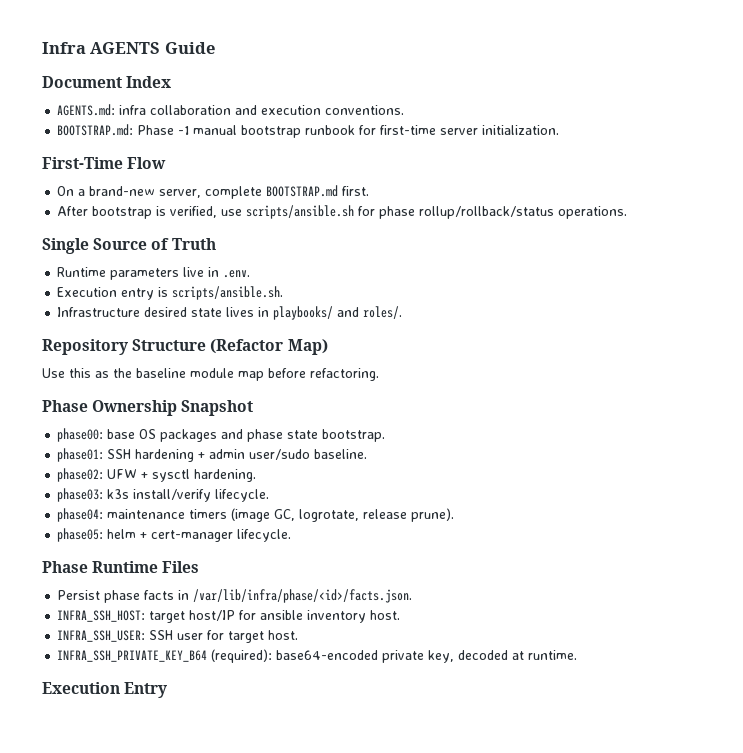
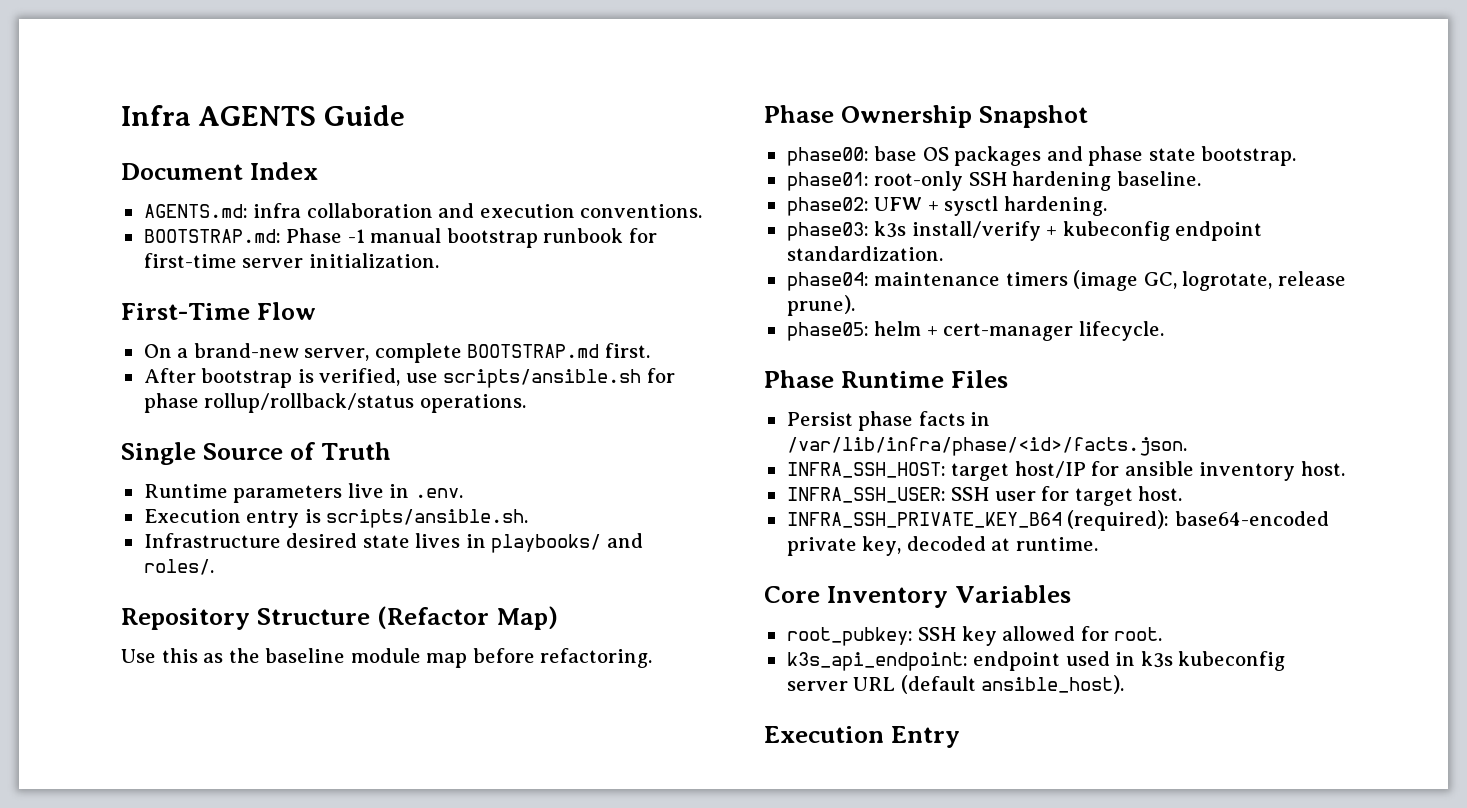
- phase01: SSH hardening + admin user/sudo baseline.
+ phase01: root-only SSH hardening baseline.
- phase03: k3s install/verify lifecycle.
+ phase03: k3s install/verify + kubeconfig endpoint standardization.
+ Core Inventory Variables
+ root_pubkey: SSH key allowed for root.
+ k3s_api_endpoint: endpoint used in k3s kubeconfig server URL (default ansible_host).

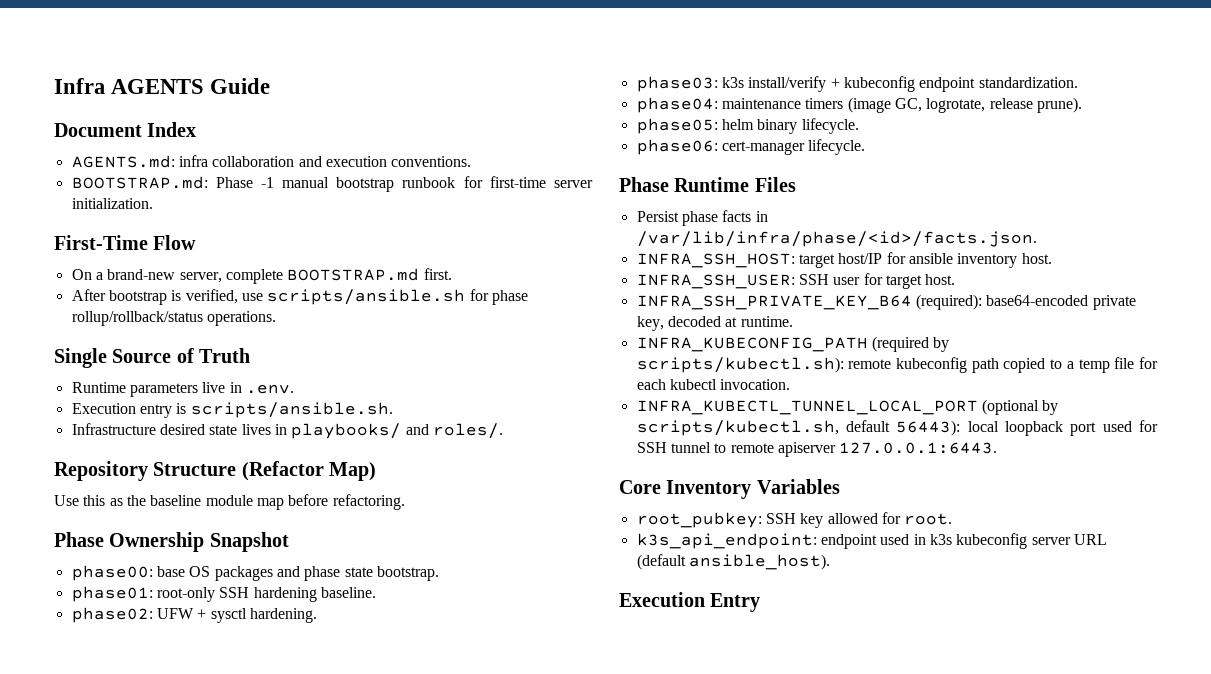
- phase05: helm + cert-manager lifecycle.
+ phase05: helm binary lifecycle.
+ phase06: cert-manager lifecycle.
+ INFRA_KUBECONFIG_PATH (required by scripts/kubectl.sh): remote kubeconfig path copied to a temp file for each kubectl invocation.
+ INFRA_KUBECTL_TUNNEL_LOCAL_PORT (optional by scripts/kubectl.sh, default 56443): local loopback port used for SSH tunnel to remote apiserver 127.0.0.1:6443.

